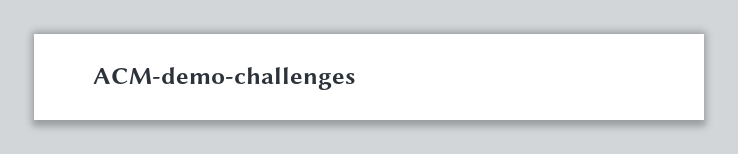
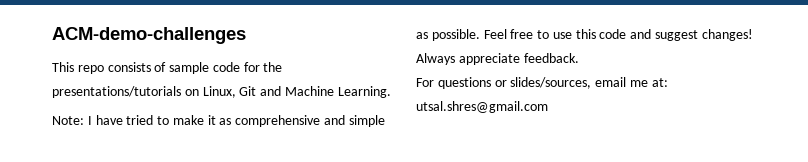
+ This repo consists of sample code for the presentations/tutorials on Linux, Git and Machine Learning.
+ Note: I have tried to make it as comprehensive and simple as possible. Feel free to use this code and suggest changes! Always appreciate feedback.
+ For questions or slides/sources, email me at: utsal.shres@gmail.com

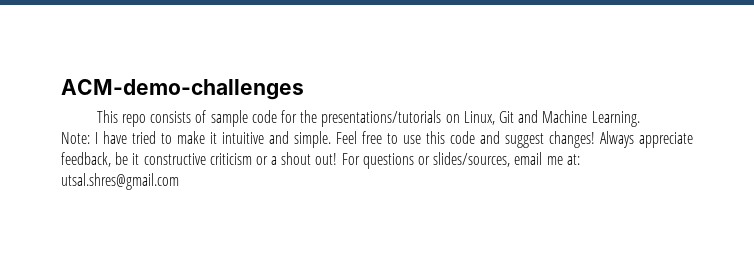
- Note: I have tried to make it as comprehensive and simple as possible.
+ Note: I have tried to make it intuitive and simple.
- Always appreciate feedback.
- For questions or slides/sources, email me at: utsal.shres@gmail.com
+ Always appreciate feedback, be it constructive criticism or a shout out! For questions or slides/sources, email me at: utsal.shres@gmail.com

